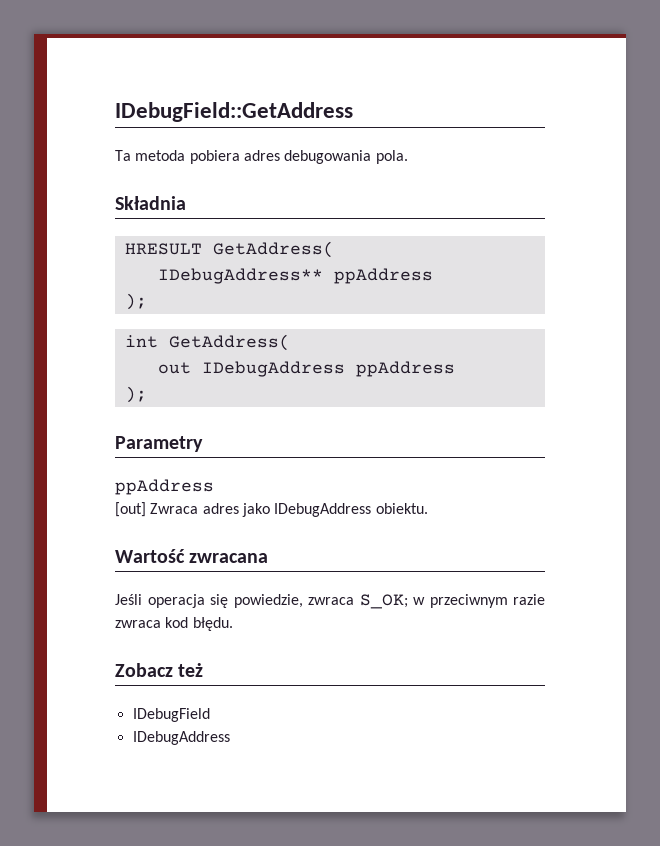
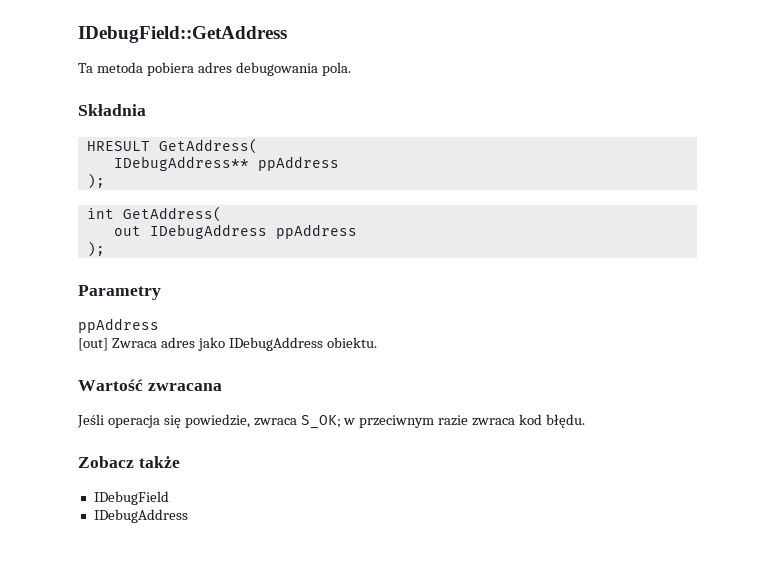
- Zobacz też
+ Zobacz także

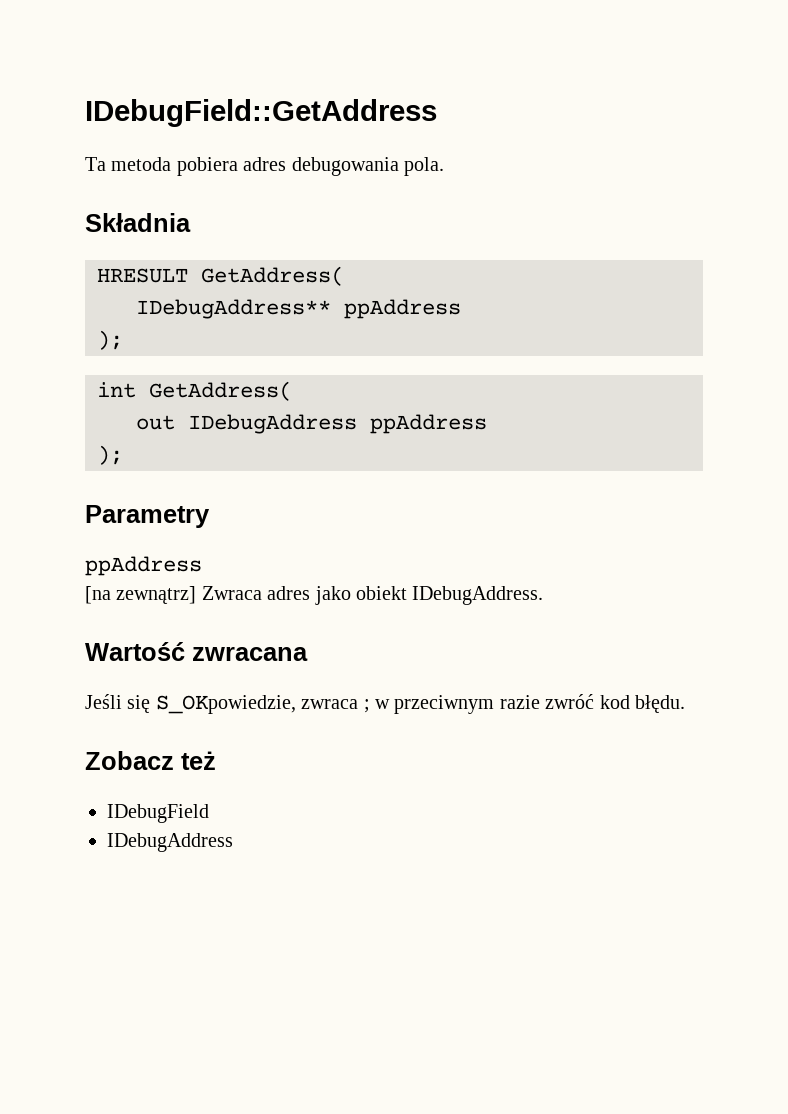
- [out] Zwraca adres jako IDebugAddress obiektu.
+ [na zewnątrz] Zwraca adres jako obiekt IDebugAddress.
- Jeśli operacja się powiedzie, zwraca S_OK; w przeciwnym razie zwraca kod błędu.
+ Jeśli się S_OKpowiedzie, zwraca ; w przeciwnym razie zwróć kod błędu.
- Zobacz także
+ Zobacz też

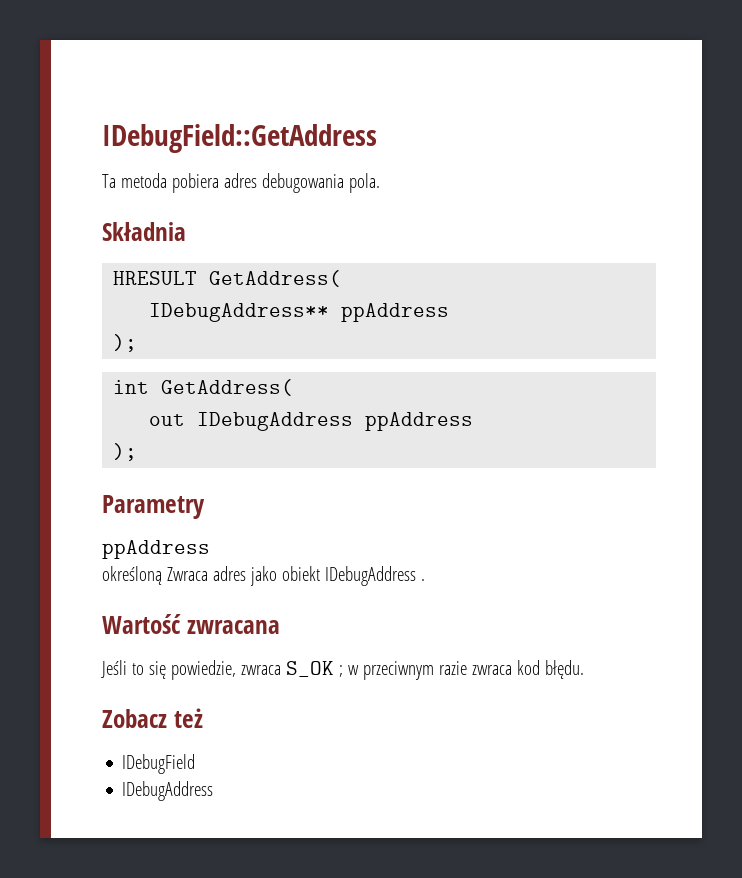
- [na zewnątrz] Zwraca adres jako obiekt IDebugAddress.
+ określoną Zwraca adres jako obiekt IDebugAddress .
- Jeśli się S_OKpowiedzie, zwraca ; w przeciwnym razie zwróć kod błędu.
+ Jeśli to się powiedzie, zwraca S_OK ; w przeciwnym razie zwraca kod błędu.

